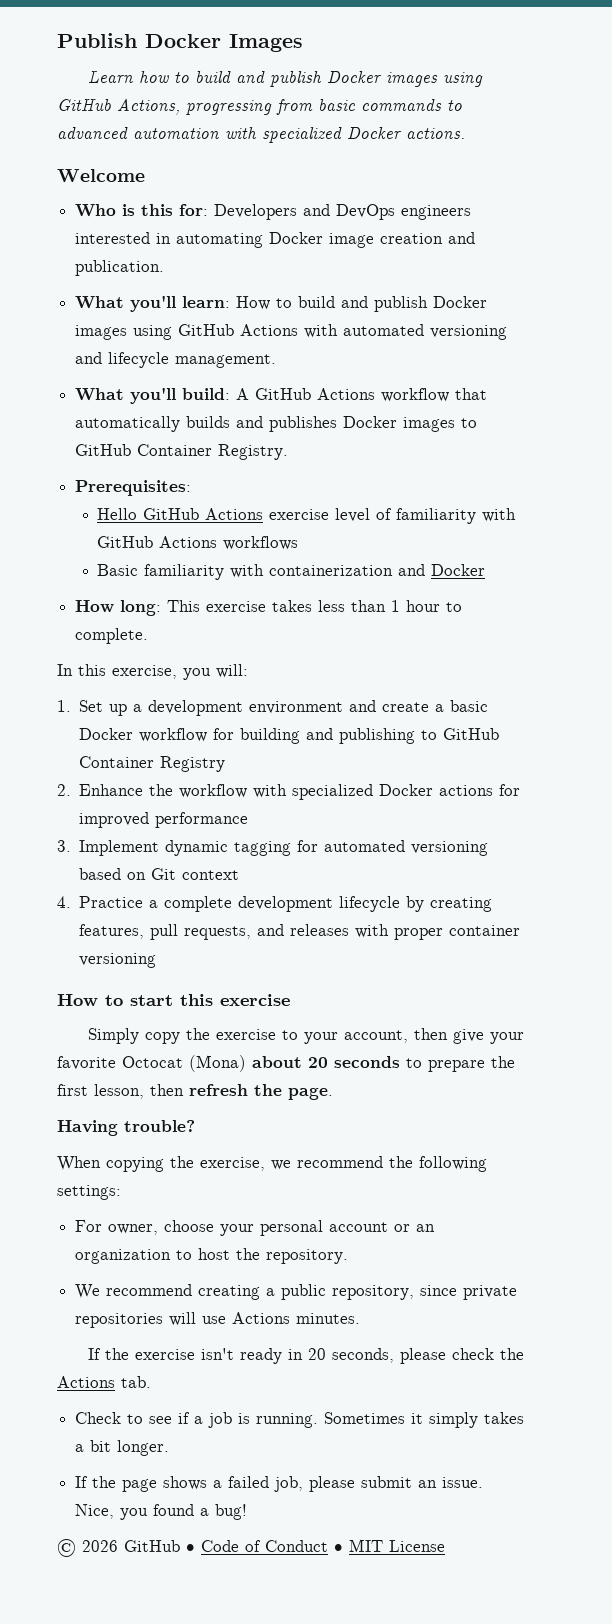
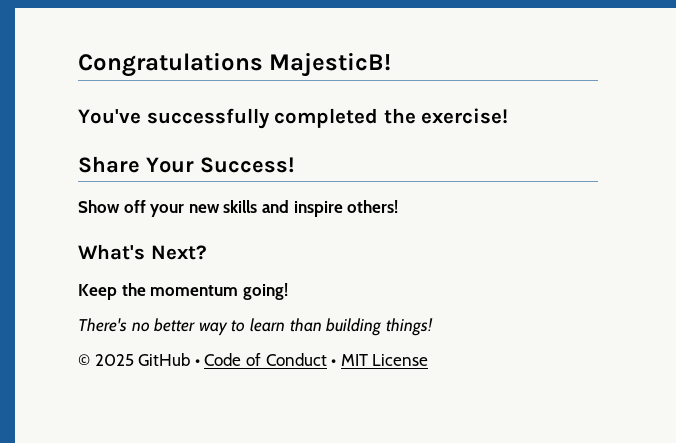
- Publish Docker Images
- Learn how to build and publish Docker images using GitHub Actions, progressing from basic commands to advanced automation with specialized Docker actions.
- Welcome
- Who is this for: Developers and DevOps engineers interested in automating Docker image creation and publication.
- What you'll learn: How to build and publish Docker images using GitHub Actions with automated versioning and lifecycle management.
- What you'll build: A GitHub Actions workflow that automatically builds and publishes Docker images to GitHub Container Registry.
- Prerequisites:
- Hello GitHub Actions exercise level of familiarity with GitHub Actions workflows
- Basic familiarity with containerization and Docker
- How long: This exercise takes less than 1 hour to complete.
- In this exercise, you will:
- 1. Set up a development environment and create a basic Docker workflow for building and publishing to GitHub Container Registry
- 2. Enhance the workflow with specialized Docker actions for improved performance
- 3. Implement dynamic tagging for automated versioning based on Git context
- 4. Practice a complete development lifecycle by creating features, pull requests, and releases with proper container versioning
- How to start this exercise
- Simply copy the exercise to your account, then give your favorite Octocat (Mona) about 20 seconds to prepare the first lesson, then refresh the page.
- Having trouble?
- When copying the exercise, we recommend the following settings:
- For owner, choose your personal account or an organization to host the repository.
- We recommend creating a public repository, since private repositories will use Actions minutes.
- If the exercise isn't ready in 20 seconds, please check the Actions tab.
- Check to see if a job is running. Sometimes it simply takes a bit longer.
- If the page shows a failed job, please submit an issue. Nice, you found a bug!
+ Congratulations MajesticB!
+ You've successfully completed the exercise!
+ Share Your Success!
+ Show off your new skills and inspire others!
+ What's Next?
+ Keep the momentum going!
+ There's no better way to learn than building things!
- © 2026 GitHub • Code of Conduct • MIT License
+ © 2025 GitHub • Code of Conduct • MIT License

